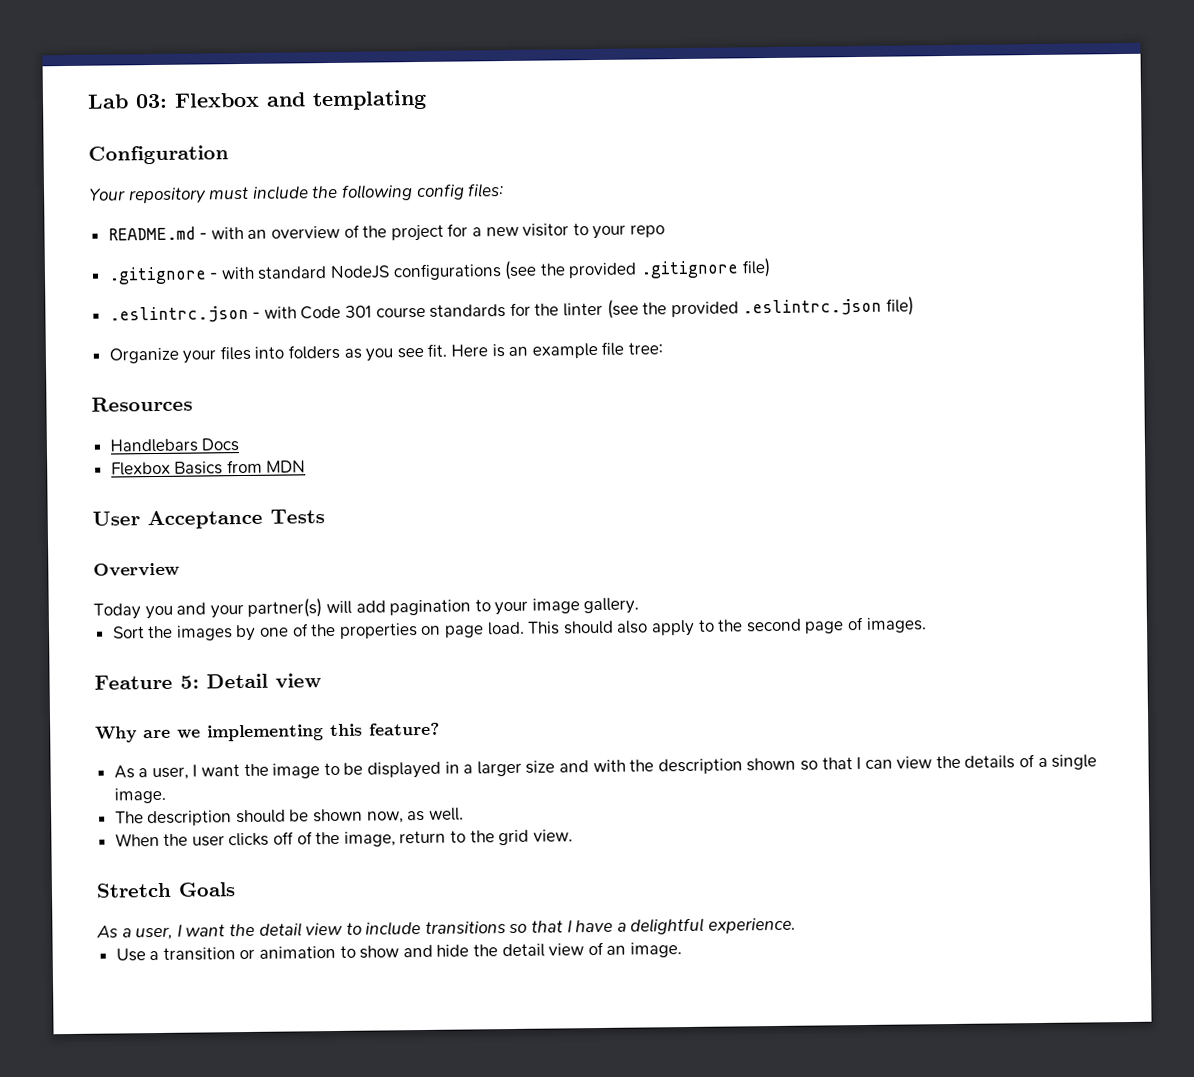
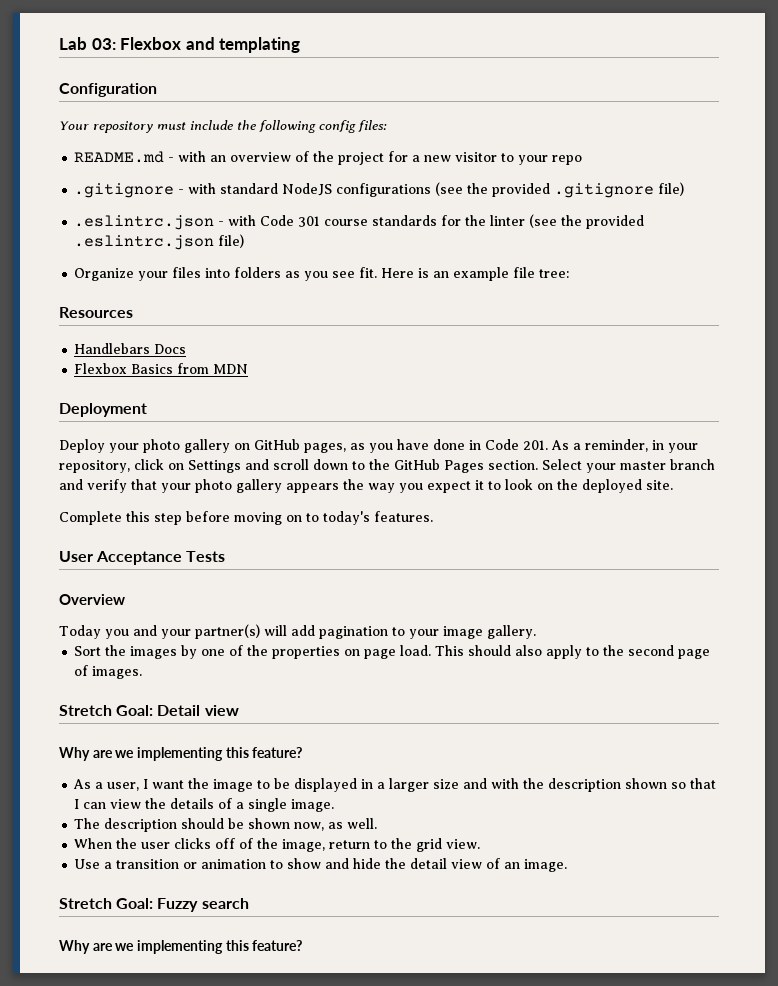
+ Deployment
+ Deploy your photo gallery on GitHub pages, as you have done in Code 201. As a reminder, in your repository, click on Settings and scroll down to the GitHub Pages section. Select your master branch and verify that your photo gallery appears the way you expect it to look on the deployed site.
+ Complete this step before moving on to today's features.
- Feature 5: Detail view
+ Stretch Goal: Detail view
- Stretch Goals
- As a user, I want the detail view to include transitions so that I have a delightful experience.
+ Stretch Goal: Fuzzy search
+ Why are we implementing this feature?

